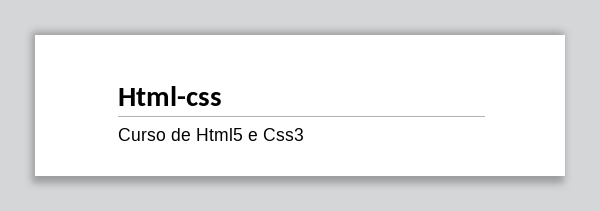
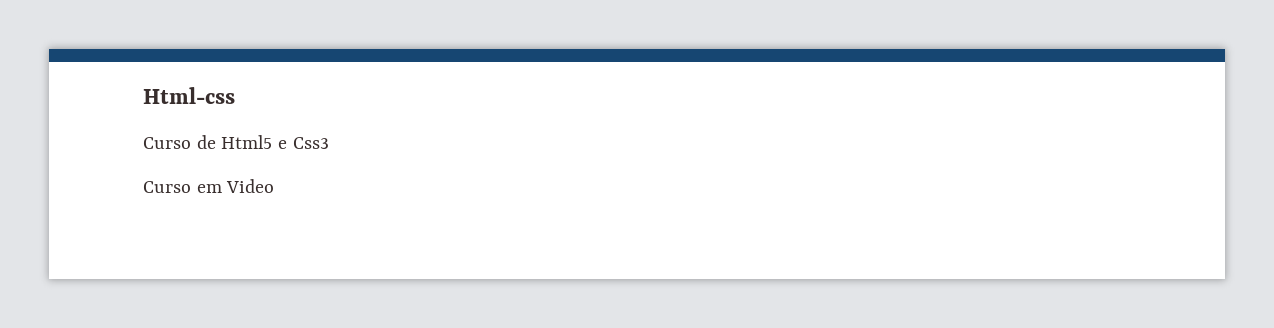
+ Curso em Video

